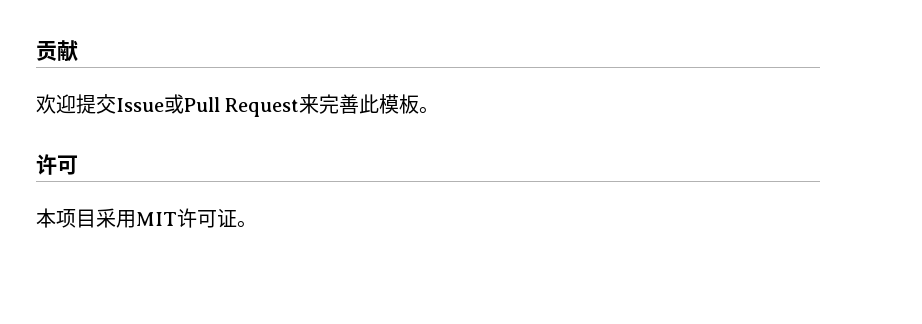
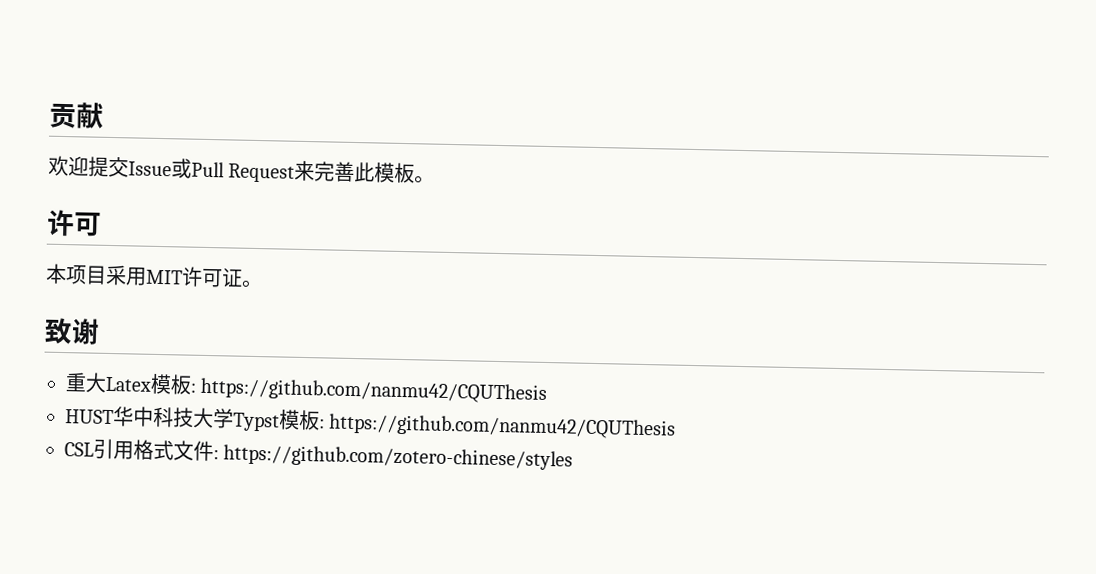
+ 致谢
+ 重大Latex模板: https://github.com/nanmu42/CQUThesis
+ HUST华中科技大学Typst模板: https://github.com/nanmu42/CQUThesis
+ CSL引用格式文件: https://github.com/zotero-chinese/styles

